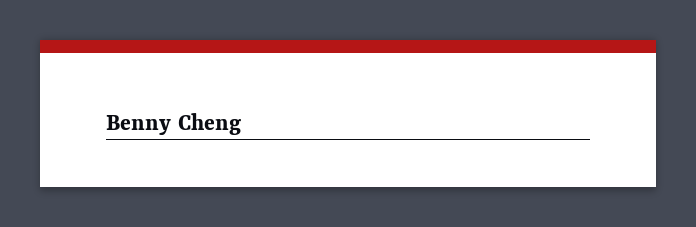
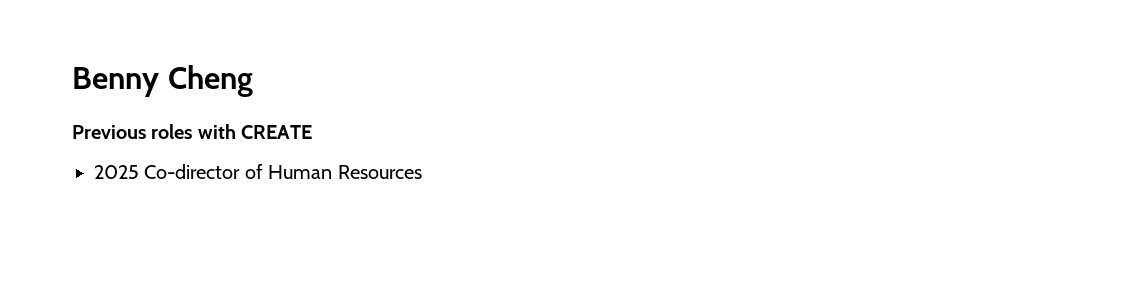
+ Previous roles with CREATE
+ 2025 Co-director of Human Resources

